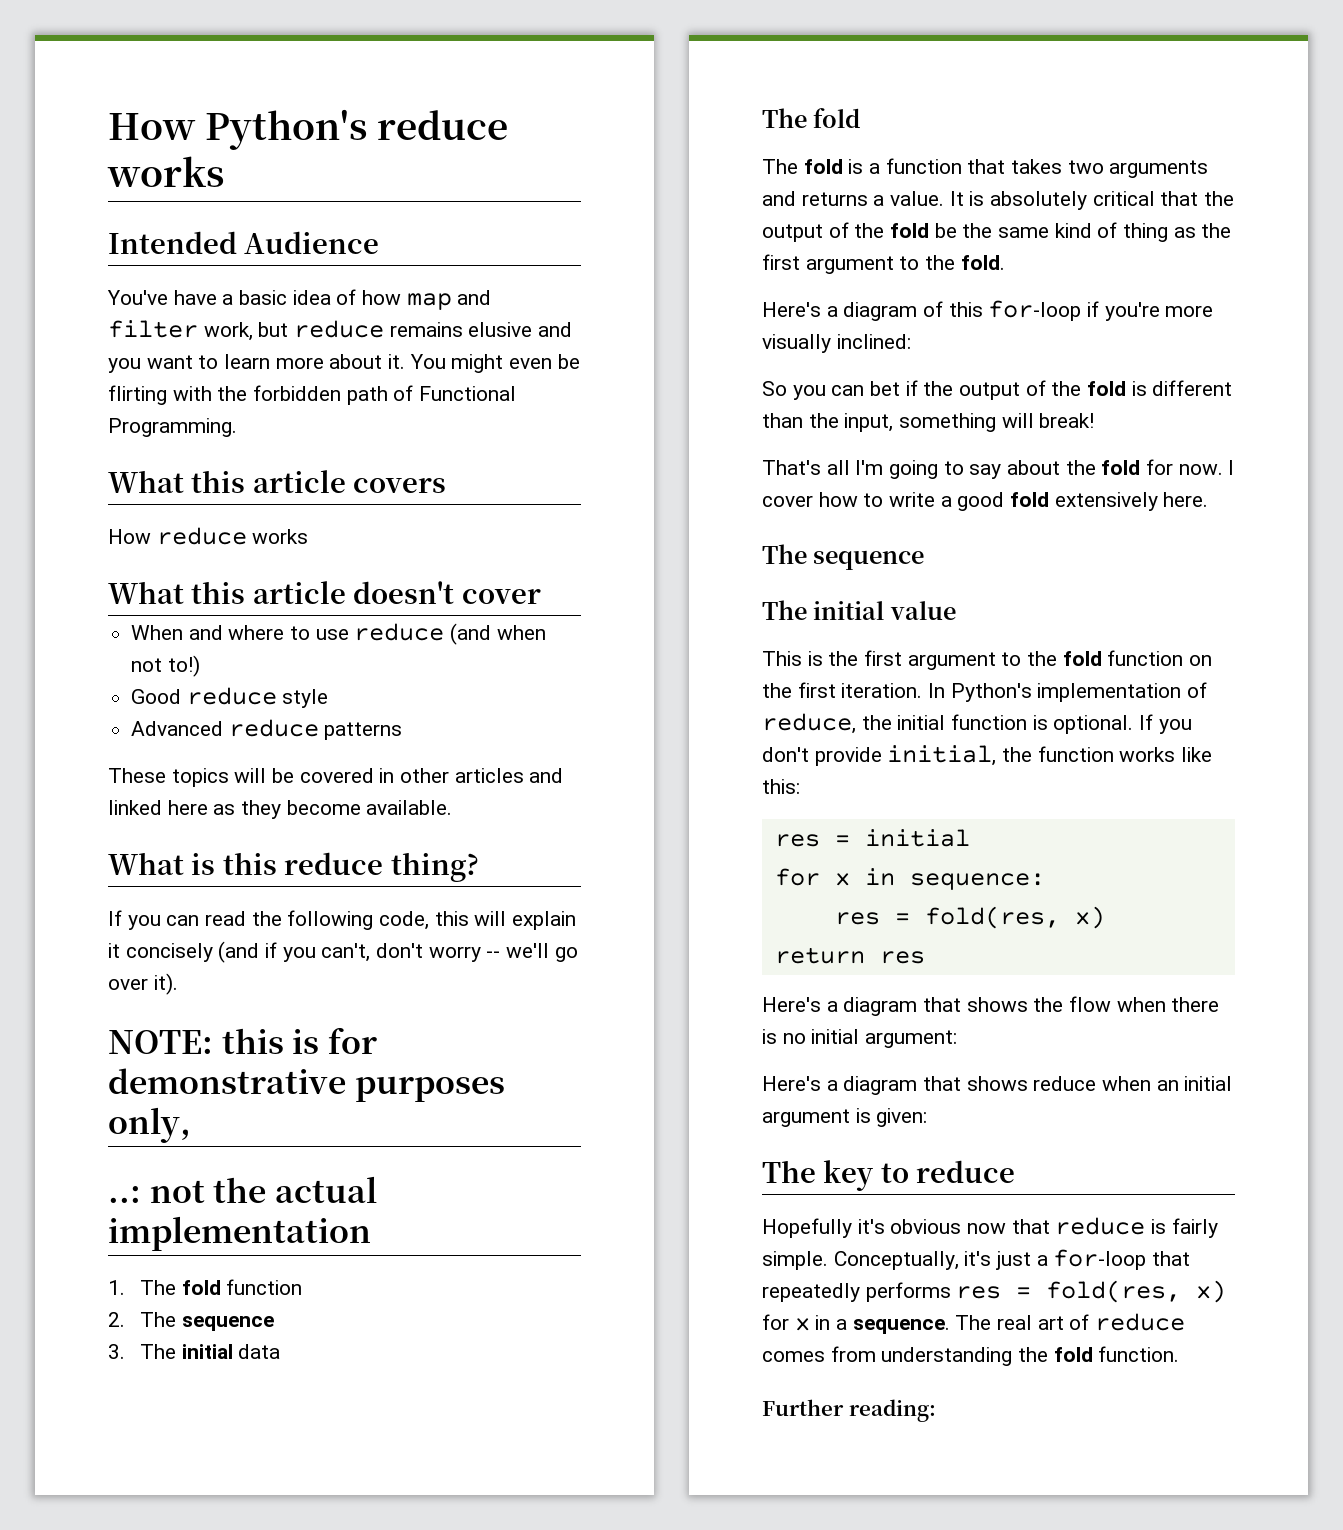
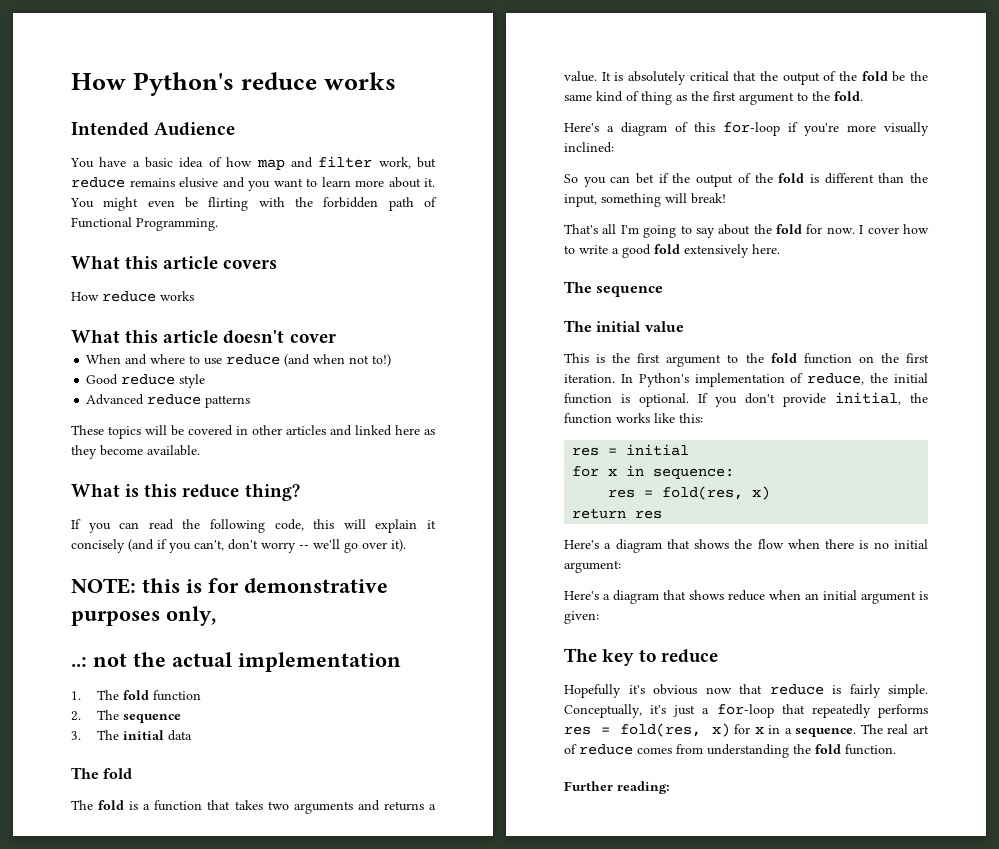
- You've have a basic idea of how map and filter work, but reduce remains elusive and you want to learn more about it.
+ You have a basic idea of how map and filter work, but reduce remains elusive and you want to learn more about it.

